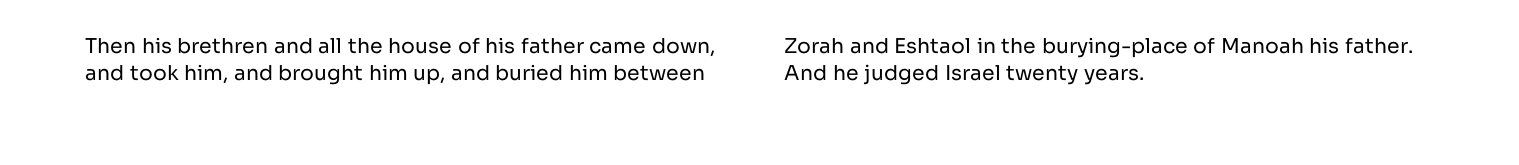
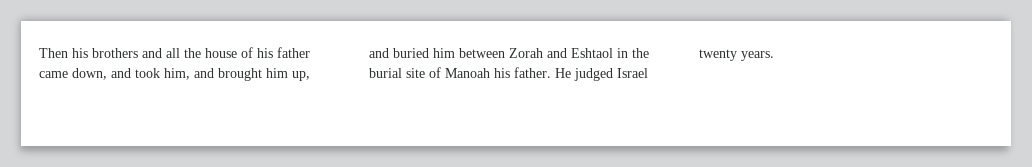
- Then his brethren and all the house of his father came down, and took him, and brought him up, and buried him between Zorah and Eshtaol in the burying-place of Manoah his father.
+ Then his brothers and all the house of his father came down, and took him, and brought him up, and buried him between Zorah and Eshtaol in the burial site of Manoah his father.
- And he judged Israel twenty years.
+ He judged Israel twenty years.

